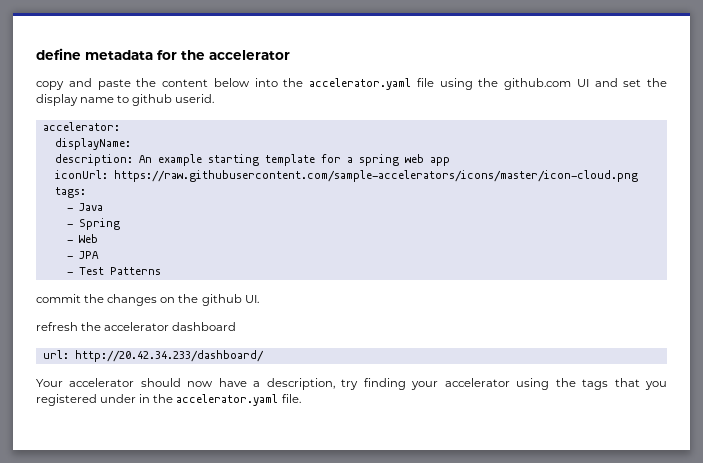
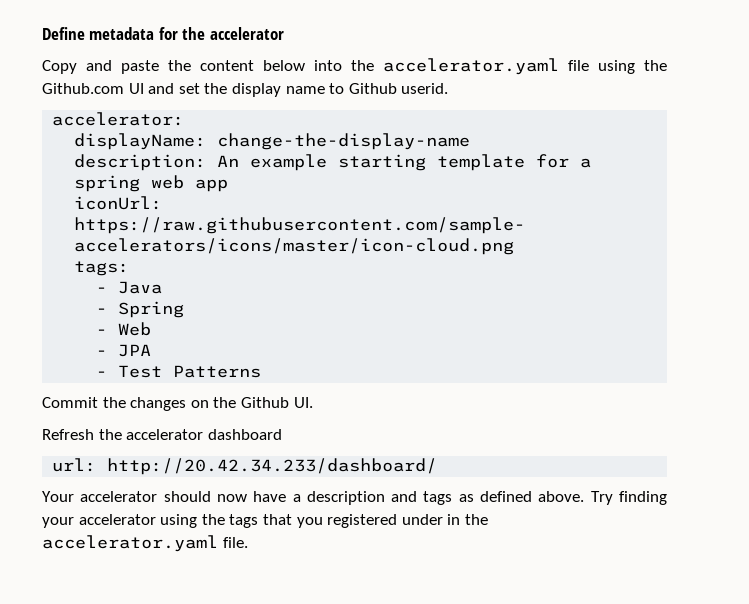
- define metadata for the accelerator
+ Define metadata for the accelerator
- copy and paste the content below into the accelerator.yaml file using the github.com UI and set the display name to github userid.
+ Copy and paste the content below into the accelerator.yaml file using the Github.com UI and set the display name to Github userid.
- displayName:
+ displayName: change-the-display-name
- commit the changes on the github UI.
+ Commit the changes on the Github UI.
- refresh the accelerator dashboard
+ Refresh the accelerator dashboard
- Your accelerator should now have a description, try finding your accelerator using the tags that you registered under in the accelerator.yaml file.
+ Your accelerator should now have a description and tags as defined above. Try finding your accelerator using the tags that you registered under in the accelerator.yaml file.

